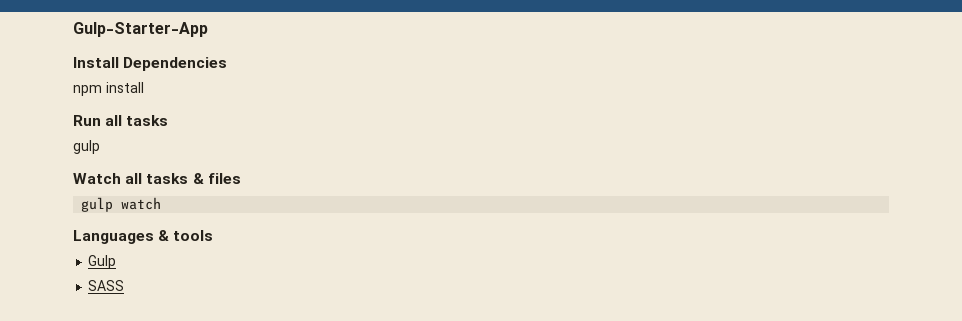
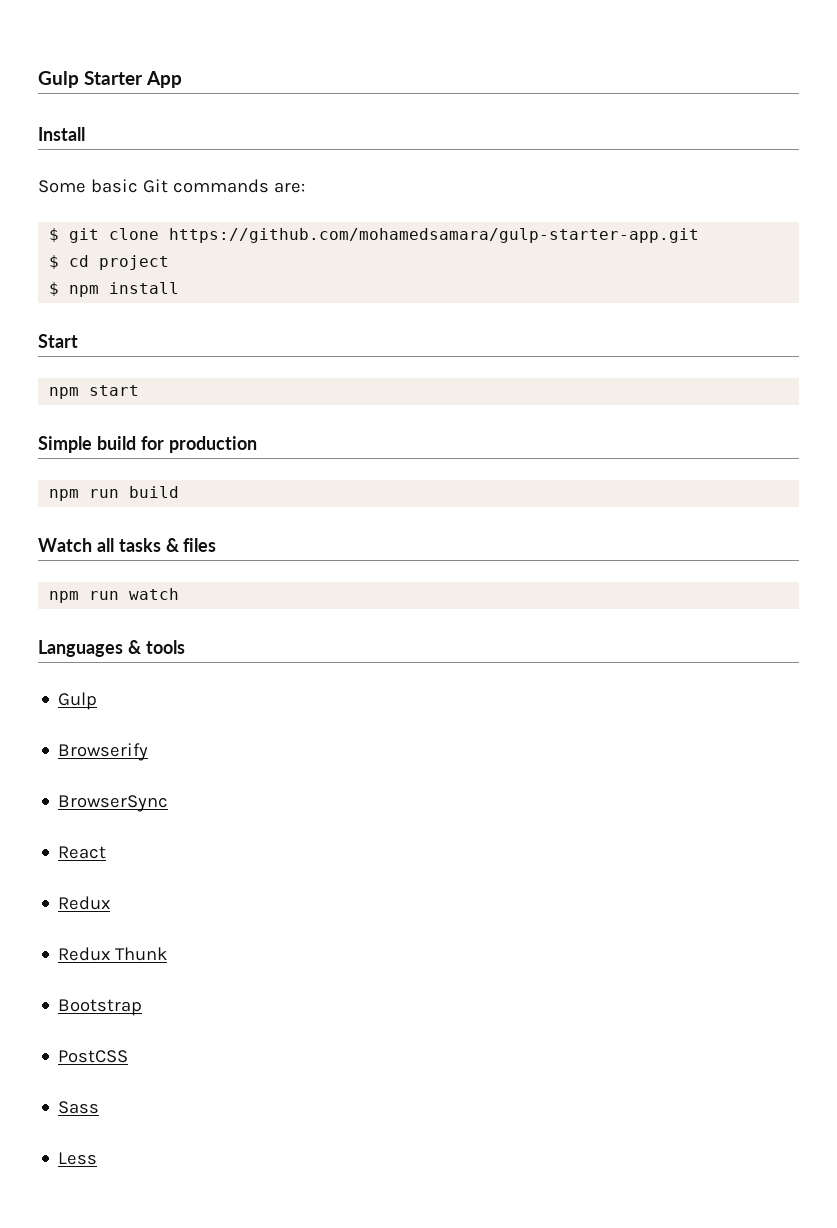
- Gulp-Starter-App
- Install Dependencies
- npm install
- Run all tasks
- gulp
+ Gulp Starter App
+ Install
+ Some basic Git commands are:
+ $ git clone https://github.com/mohamedsamara/gulp-starter-app.git
+ $ cd project
+ $ npm install
+ Start
+ npm start
+ Simple build for production
+ npm run build
- gulp watch
+ npm run watch
- SASS
+ Browserify
+ BrowserSync
+ React
+ Redux
+ Redux Thunk
+ Bootstrap
+ PostCSS
+ Sass
+ Less

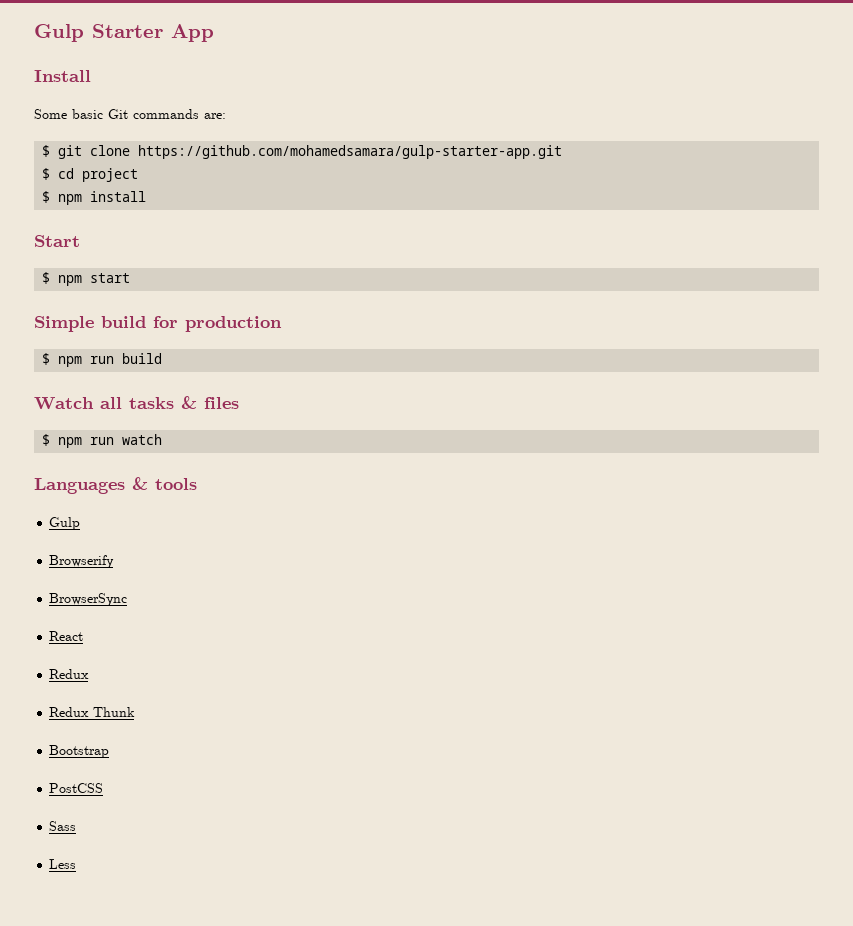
- npm start
+ $ npm start
- npm run build
+ $ npm run build
- npm run watch
+ $ npm run watch

